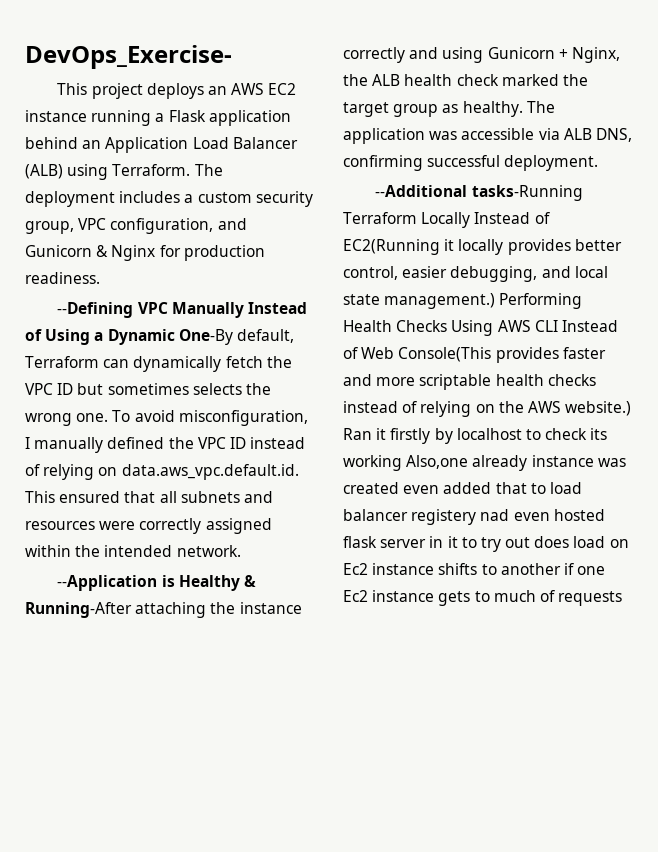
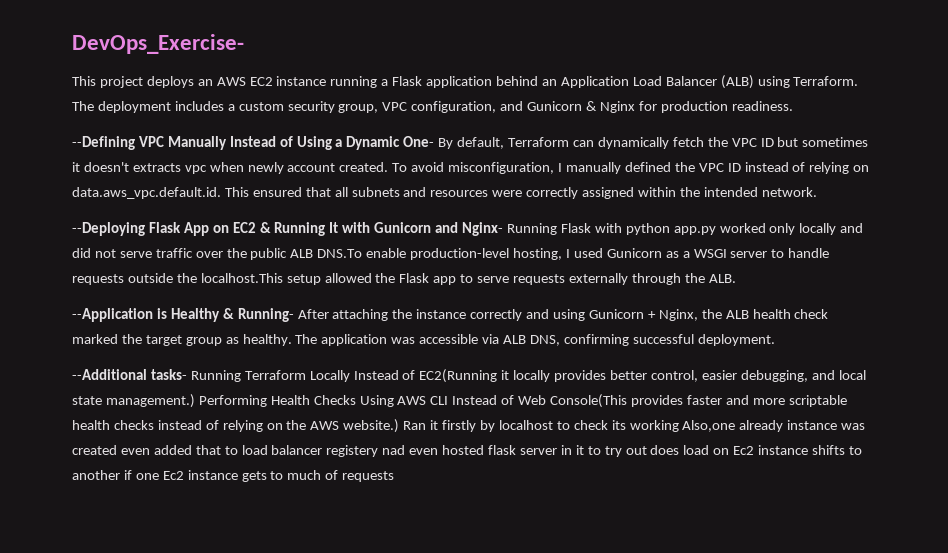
- --Defining VPC Manually Instead of Using a Dynamic One-By default, Terraform can dynamically fetch the VPC ID but sometimes selects the wrong one.
+ --Defining VPC Manually Instead of Using a Dynamic One- By default, Terraform can dynamically fetch the VPC ID but sometimes it doesn't extracts vpc when newly account created.
+ --Deploying Flask App on EC2 & Running It with Gunicorn and Nginx- Running Flask with python app.py worked only locally and did not serve traffic over the public ALB DNS.To enable production-level hosting, I used Gunicorn as a WSGI server to handle requests outside the localhost.This setup allowed the Flask app to serve requests externally through the ALB.
- --Application is Healthy & Running-After attaching the instance correctly and using Gunicorn + Nginx, the ALB health check marked the target group as healthy.
+ --Application is Healthy & Running- After attaching the instance correctly and using Gunicorn + Nginx, the ALB health check marked the target group as healthy.
- --Additional tasks-Running Terraform Locally Instead of EC2(Running it locally provides better control, easier debugging, and local state management.)
+ --Additional tasks- Running Terraform Locally Instead of EC2(Running it locally provides better control, easier debugging, and local state management.)

